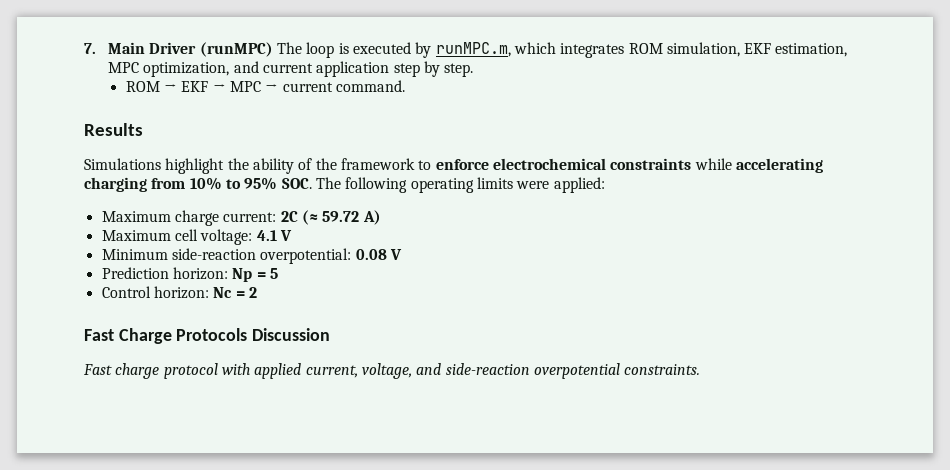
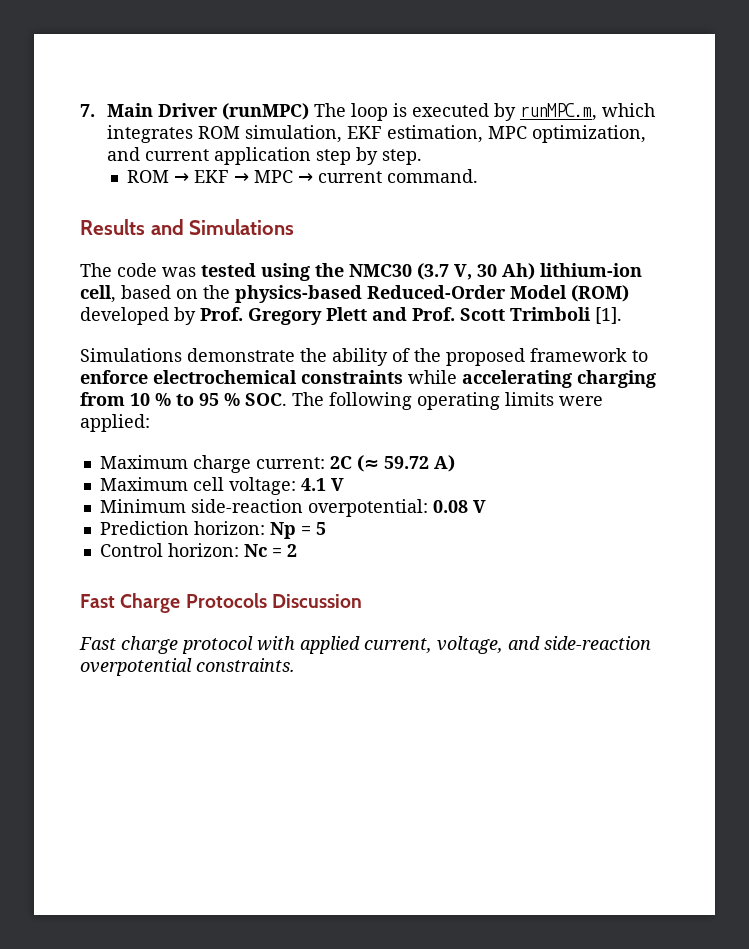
- Results
- Simulations highlight the ability of the framework to enforce electrochemical constraints while accelerating charging from 10% to 95% SOC. The following operating limits were applied:
+ Results and Simulations
+ The code was tested using the NMC30 (3.7 V, 30 Ah) lithium-ion cell, based on the physics-based Reduced-Order Model (ROM) developed by Prof. Gregory Plett and Prof. Scott Trimboli [1].
+ Simulations demonstrate the ability of the proposed framework to enforce electrochemical constraints while accelerating charging from 10 % to 95 % SOC. The following operating limits were applied:

